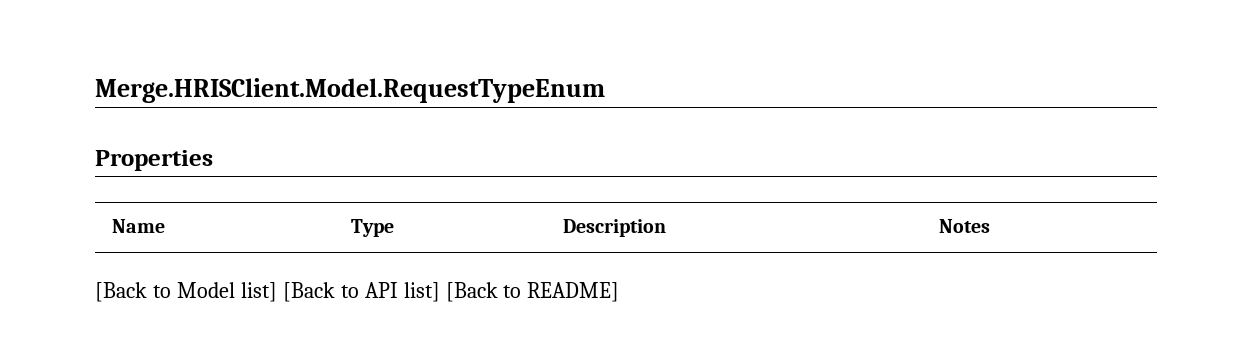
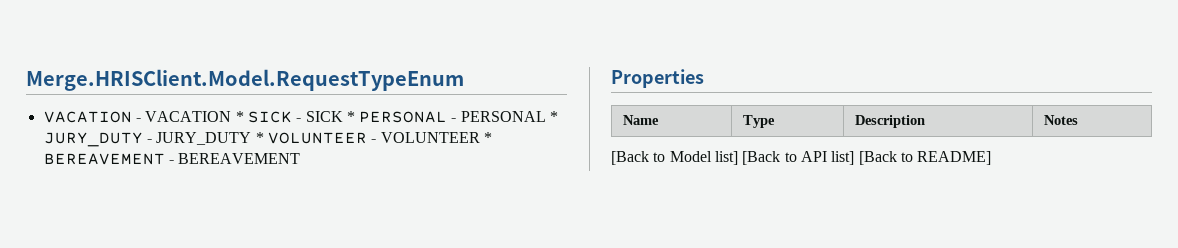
+ VACATION - VACATION * SICK - SICK * PERSONAL - PERSONAL * JURY_DUTY - JURY_DUTY * VOLUNTEER - VOLUNTEER * BEREAVEMENT - BEREAVEMENT

